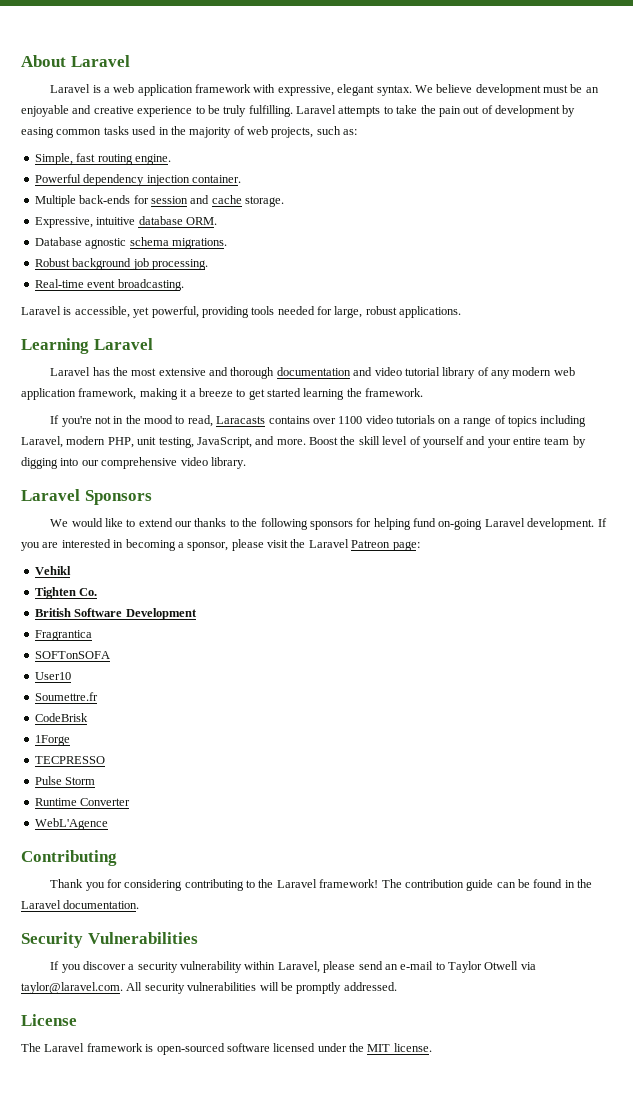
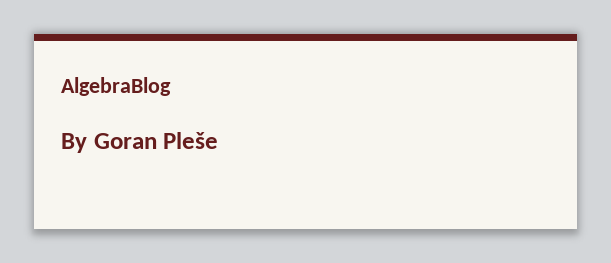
- About Laravel
- Laravel is a web application framework with expressive, elegant syntax. We believe development must be an enjoyable and creative experience to be truly fulfilling. Laravel attempts to take the pain out of development by easing common tasks used in the majority of web projects, such as:
- Simple, fast routing engine.
- Powerful dependency injection container.
- Multiple back-ends for session and cache storage.
- Expressive, intuitive database ORM.
- Database agnostic schema migrations.
- Robust background job processing.
- Real-time event broadcasting.
- Laravel is accessible, yet powerful, providing tools needed for large, robust applications.
- Learning Laravel
- Laravel has the most extensive and thorough documentation and video tutorial library of any modern web application framework, making it a breeze to get started learning the framework.
- If you're not in the mood to read, Laracasts contains over 1100 video tutorials on a range of topics including Laravel, modern PHP, unit testing, JavaScript, and more. Boost the skill level of yourself and your entire team by digging into our comprehensive video library.
- Laravel Sponsors
- We would like to extend our thanks to the following sponsors for helping fund on-going Laravel development. If you are interested in becoming a sponsor, please visit the Laravel Patreon page:
- Vehikl
- Tighten Co.
- British Software Development
- Fragrantica
- SOFTonSOFA
- User10
- Soumettre.fr
- CodeBrisk
- 1Forge
- TECPRESSO
- Pulse Storm
- Runtime Converter
- WebL'Agence
- Contributing
- Thank you for considering contributing to the Laravel framework! The contribution guide can be found in the Laravel documentation.
- Security Vulnerabilities
- If you discover a security vulnerability within Laravel, please send an e-mail to Taylor Otwell via taylor@laravel.com. All security vulnerabilities will be promptly addressed.
- License
- The Laravel framework is open-sourced software licensed under the MIT license.
+ AlgebraBlog
+ By Goran Pleše

